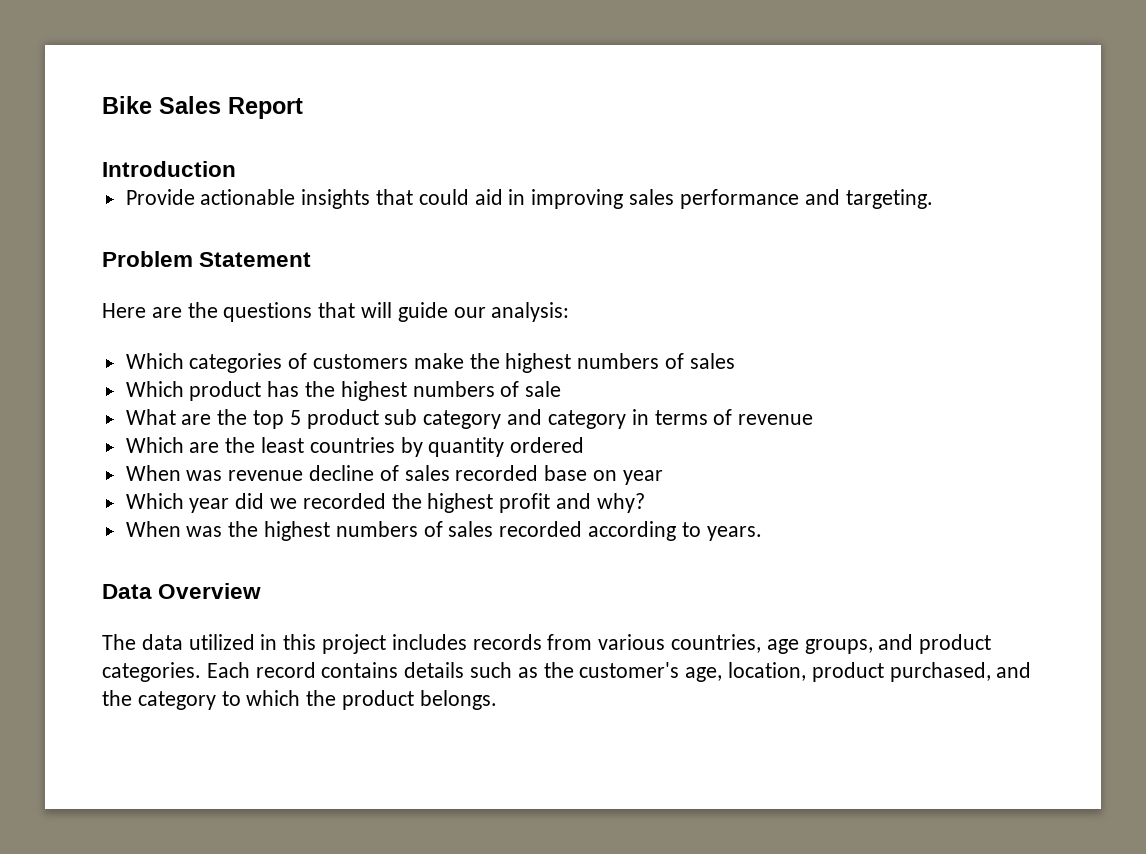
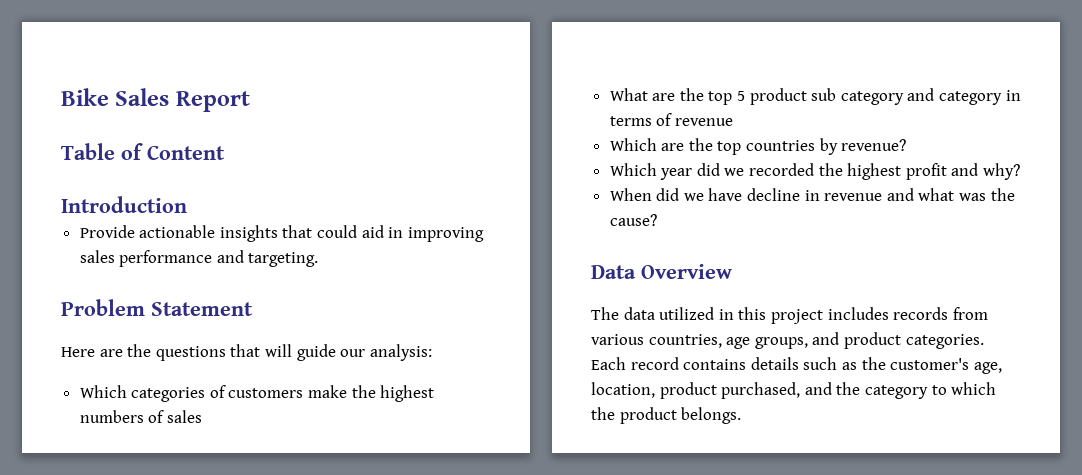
+ Table of Content
- Which product has the highest numbers of sale
- Which are the least countries by quantity ordered
- When was revenue decline of sales recorded base on year
+ Which are the top countries by revenue?
- When was the highest numbers of sales recorded according to years.
+ When did we have decline in revenue and what was the cause?

